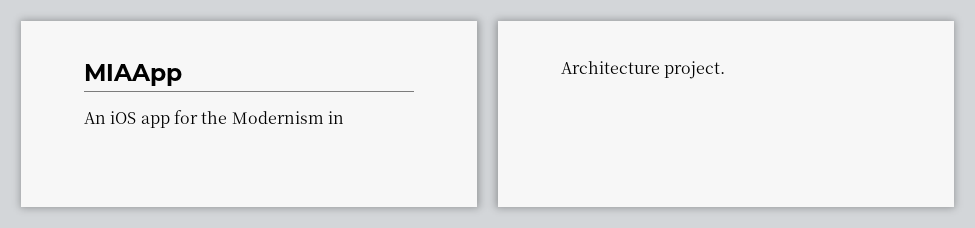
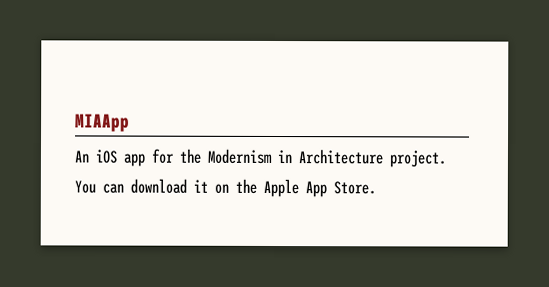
+ You can download it on the Apple App Store.

